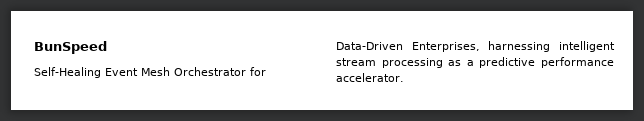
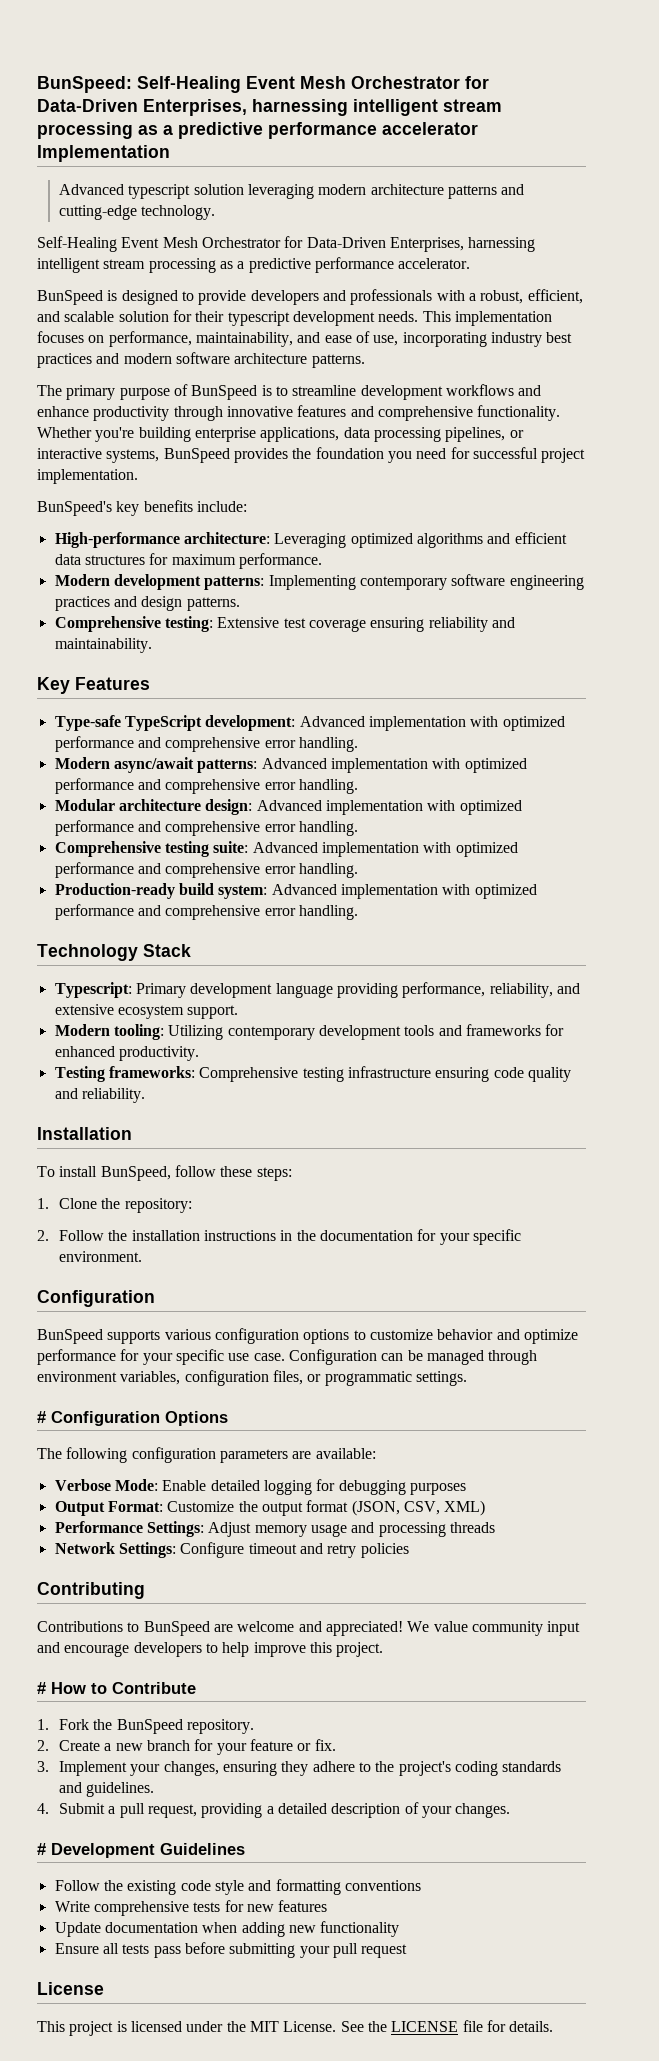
- BunSpeed
+ BunSpeed: Self-Healing Event Mesh Orchestrator for Data-Driven Enterprises, harnessing intelligent stream processing as a predictive performance accelerator Implementation
+ Advanced typescript solution leveraging modern architecture patterns and cutting-edge technology.
+ BunSpeed is designed to provide developers and professionals with a robust, efficient, and scalable solution for their typescript development needs. This implementation focuses on performance, maintainability, and ease of use, incorporating industry best practices and modern software architecture patterns.
+ The primary purpose of BunSpeed is to streamline development workflows and enhance productivity through innovative features and comprehensive functionality. Whether you're building enterprise applications, data processing pipelines, or interactive systems, BunSpeed provides the foundation you need for successful project implementation.
+ BunSpeed's key benefits include:
+ High-performance architecture: Leveraging optimized algorithms and efficient data structures for maximum performance.
+ Modern development patterns: Implementing contemporary software engineering practices and design patterns.
+ Comprehensive testing: Extensive test coverage ensuring reliability and maintainability.
+ Key Features
+ Type-safe TypeScript development: Advanced implementation with optimized performance and comprehensive error handling.
+ Modern async/await patterns: Advanced implementation with optimized performance and comprehensive error handling.
+ Modular architecture design: Advanced implementation with optimized performance and comprehensive error handling.
+ Comprehensive testing suite: Advanced implementation with optimized performance and comprehensive error handling.
+ Production-ready build system: Advanced implementation with optimized performance and comprehensive error handling.
+ Technology Stack
+ Typescript: Primary development language providing performance, reliability, and extensive ecosystem support.
+ Modern tooling: Utilizing contemporary development tools and frameworks for enhanced productivity.
+ Testing frameworks: Comprehensive testing infrastructure ensuring code quality and reliability.
+ Installation
+ To install BunSpeed, follow these steps:
+ 1. Clone the repository:
+ 2. Follow the installation instructions in the documentation for your specific environment.
+ Configuration
+ BunSpeed supports various configuration options to customize behavior and optimize performance for your specific use case. Configuration can be managed through environment variables, configuration files, or programmatic settings.
+ # Configuration Options
+ The following configuration parameters are available:
+ Verbose Mode: Enable detailed logging for debugging purposes
+ Output Format: Customize the output format (JSON, CSV, XML)
+ Performance Settings: Adjust memory usage and processing threads
+ Network Settings: Configure timeout and retry policies
+ Contributing
+ Contributions to BunSpeed are welcome and appreciated! We value community input and encourage developers to help improve this project.
+ # How to Contribute
+ 1. Fork the BunSpeed repository.
+ 2. Create a new branch for your feature or fix.
+ 3. Implement your changes, ensuring they adhere to the project's coding standards and guidelines.
+ 4. Submit a pull request, providing a detailed description of your changes.
+ # Development Guidelines
+ Follow the existing code style and formatting conventions
+ Write comprehensive tests for new features
+ Update documentation when adding new functionality
+ Ensure all tests pass before submitting your pull request
+ License
+ This project is licensed under the MIT License. See the LICENSE file for details.

